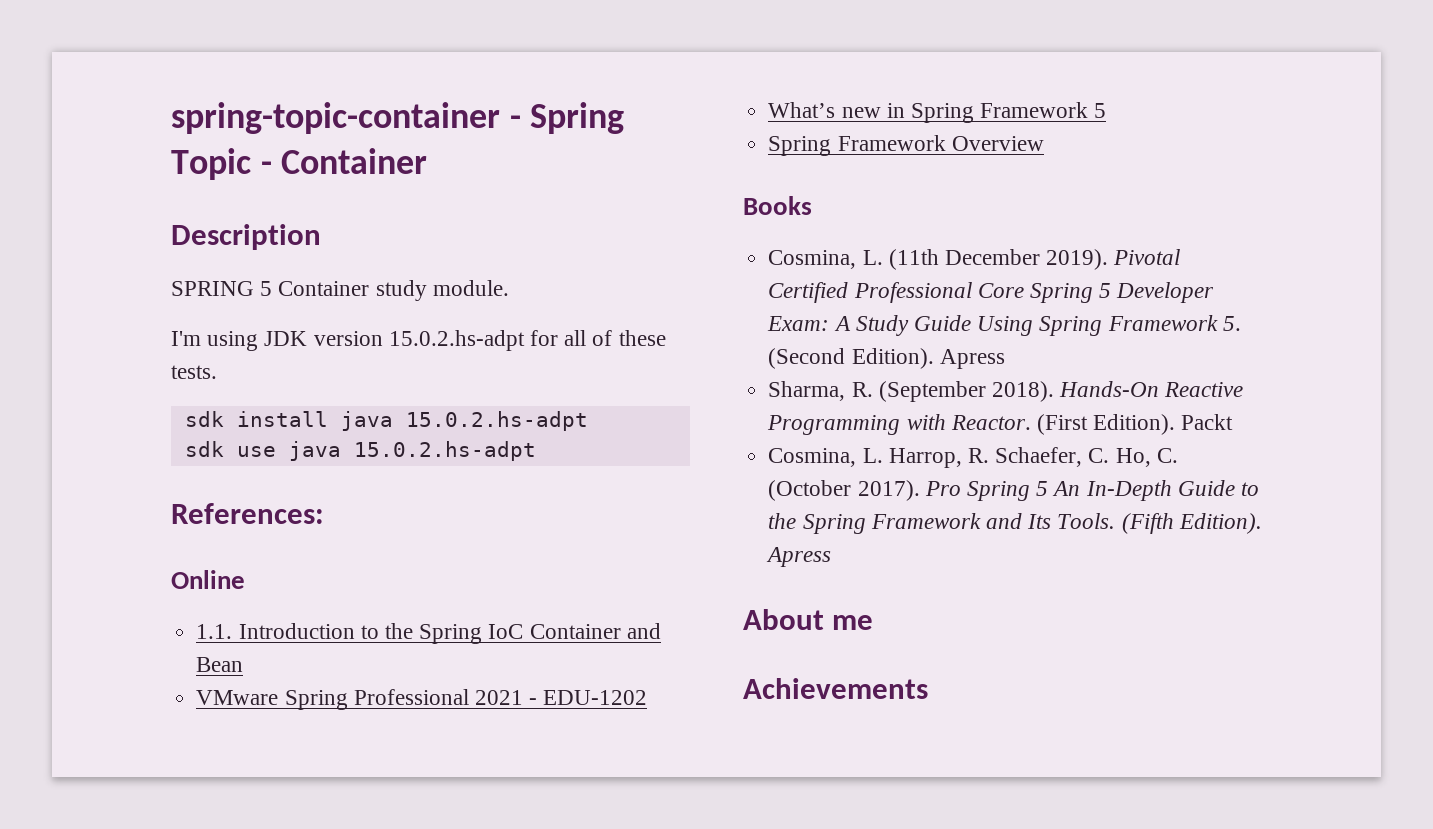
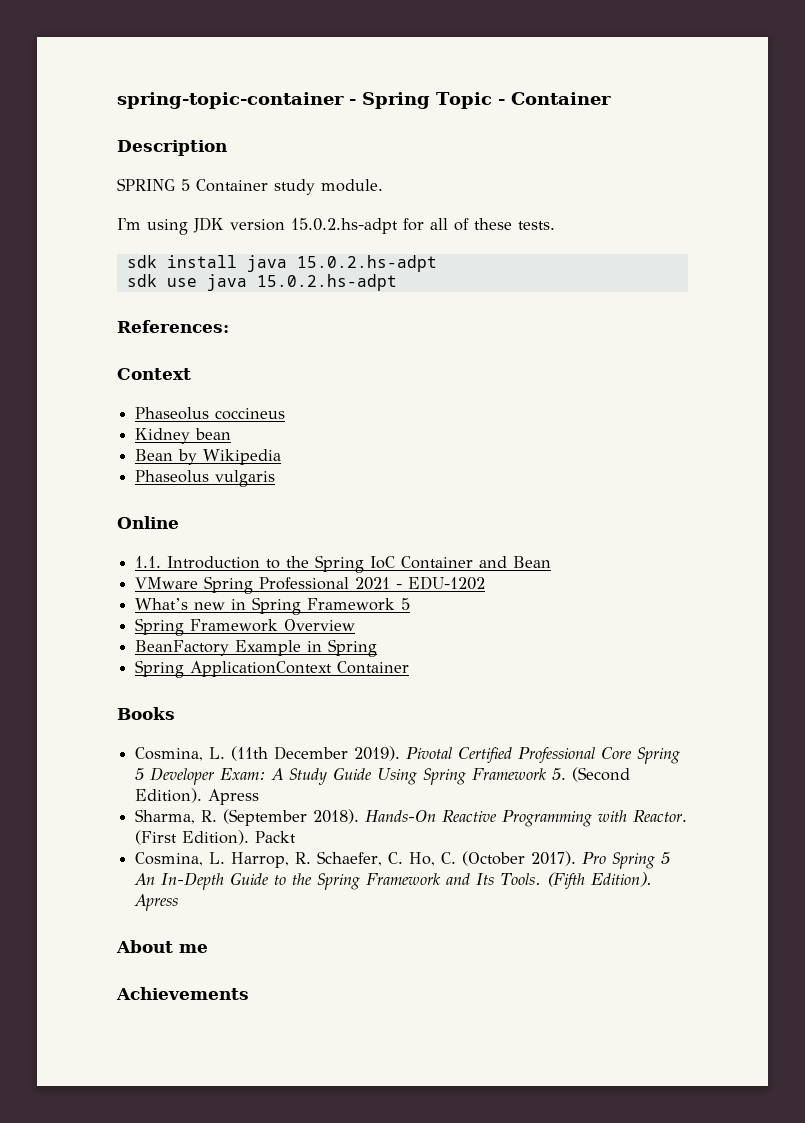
+ Context
+ Phaseolus coccineus
+ Kidney bean
+ Bean by Wikipedia
+ Phaseolus vulgaris
+ BeanFactory Example in Spring
+ Spring ApplicationContext Container

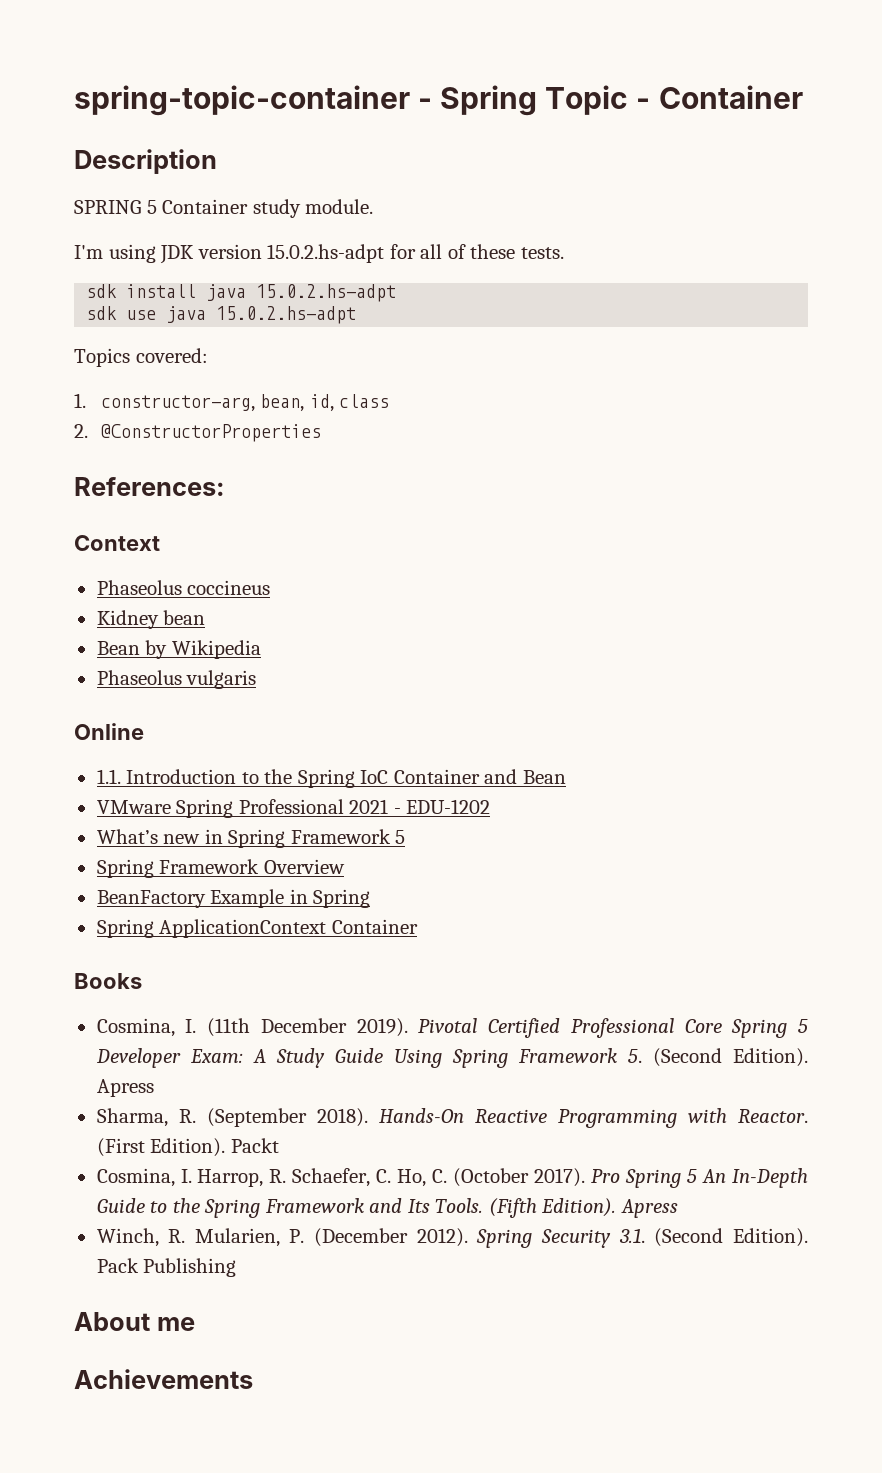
+ Topics covered:
+ 1. constructor-arg, bean, id, class
+ 2. @ConstructorProperties
- Cosmina, L. (11th December 2019).
+ Cosmina, I. (11th December 2019).
- Cosmina, L. Harrop, R. Schaefer, C. Ho, C. (October 2017).
+ Cosmina, I. Harrop, R. Schaefer, C. Ho, C. (October 2017).
+ Winch, R. Mularien, P. (December 2012). Spring Security 3.1. (Second Edition). Pack Publishing

